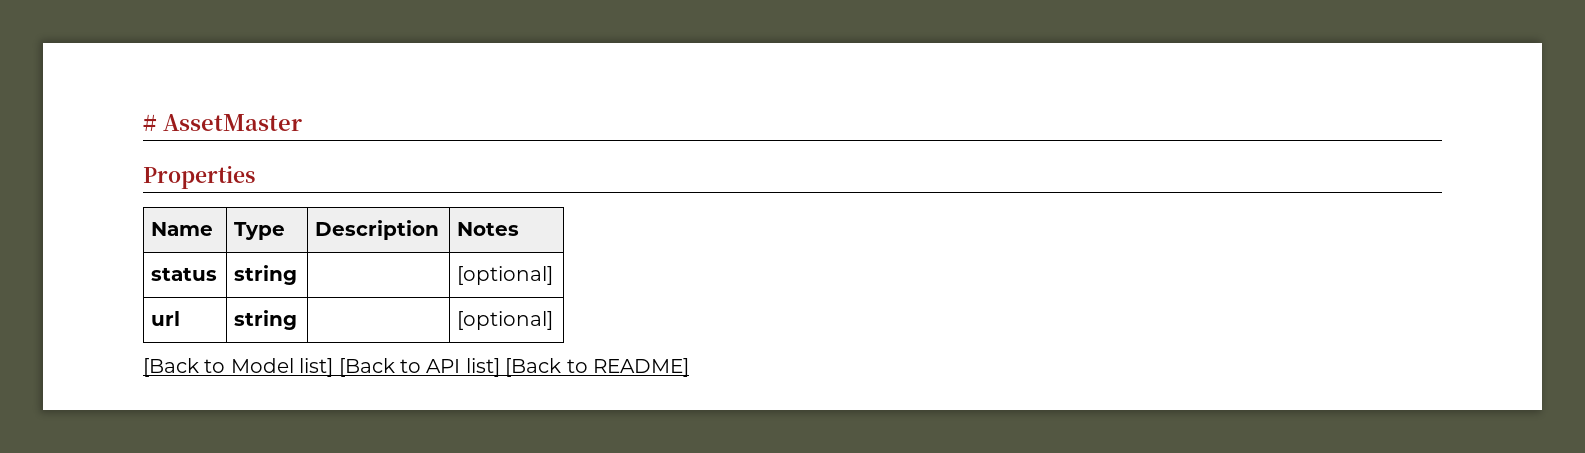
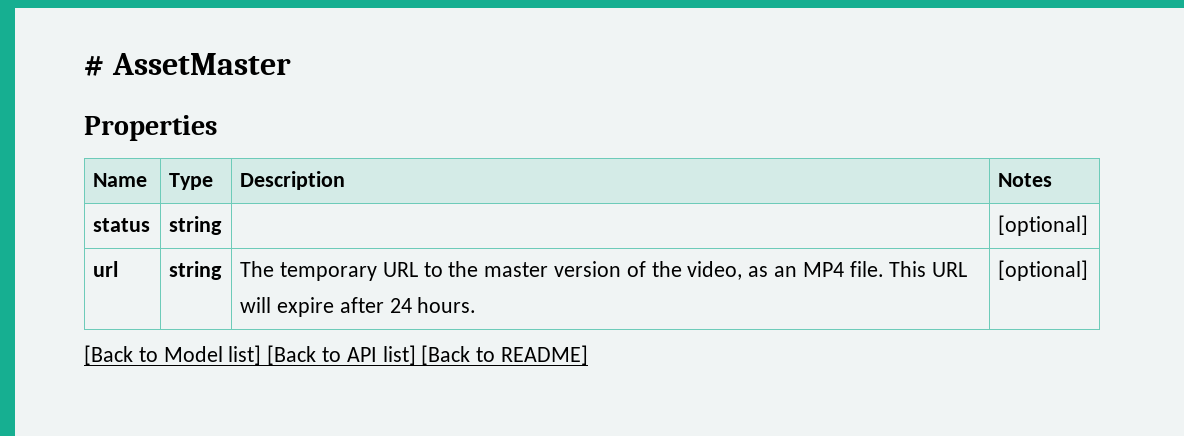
- url | string | | [optional]
+ url | string | The temporary URL to the master version of the video, as an MP4 file. This URL will expire after 24 hours. | [optional]

